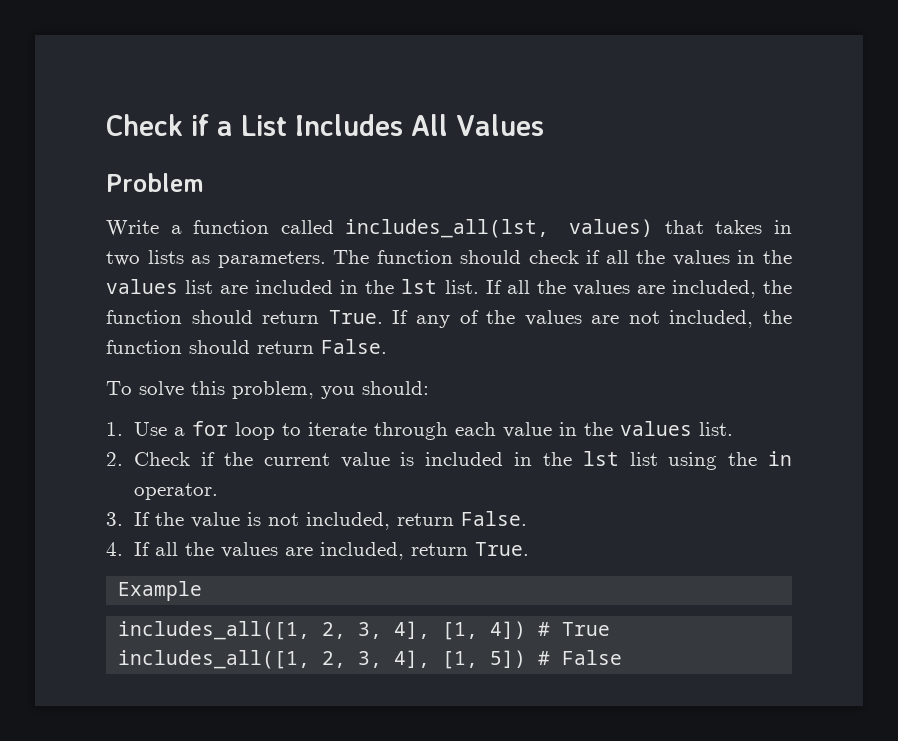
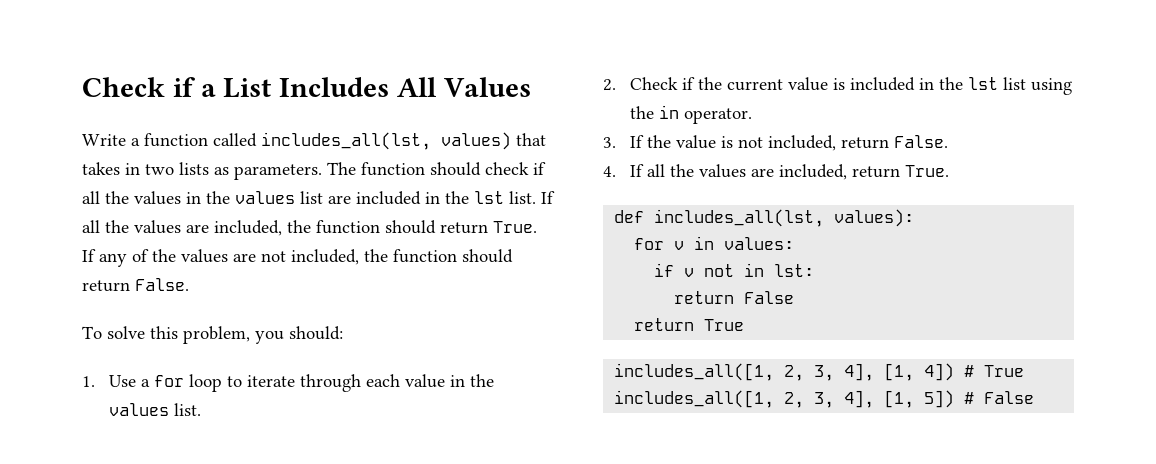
- Problem
- Example
+ def includes_all(lst, values):
+ for v in values:
+ if v not in lst:
+ return False
+ return True

